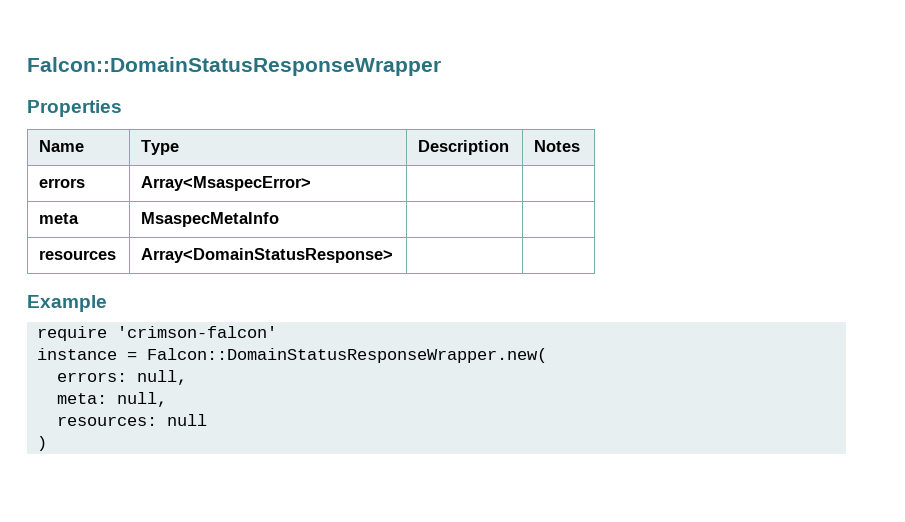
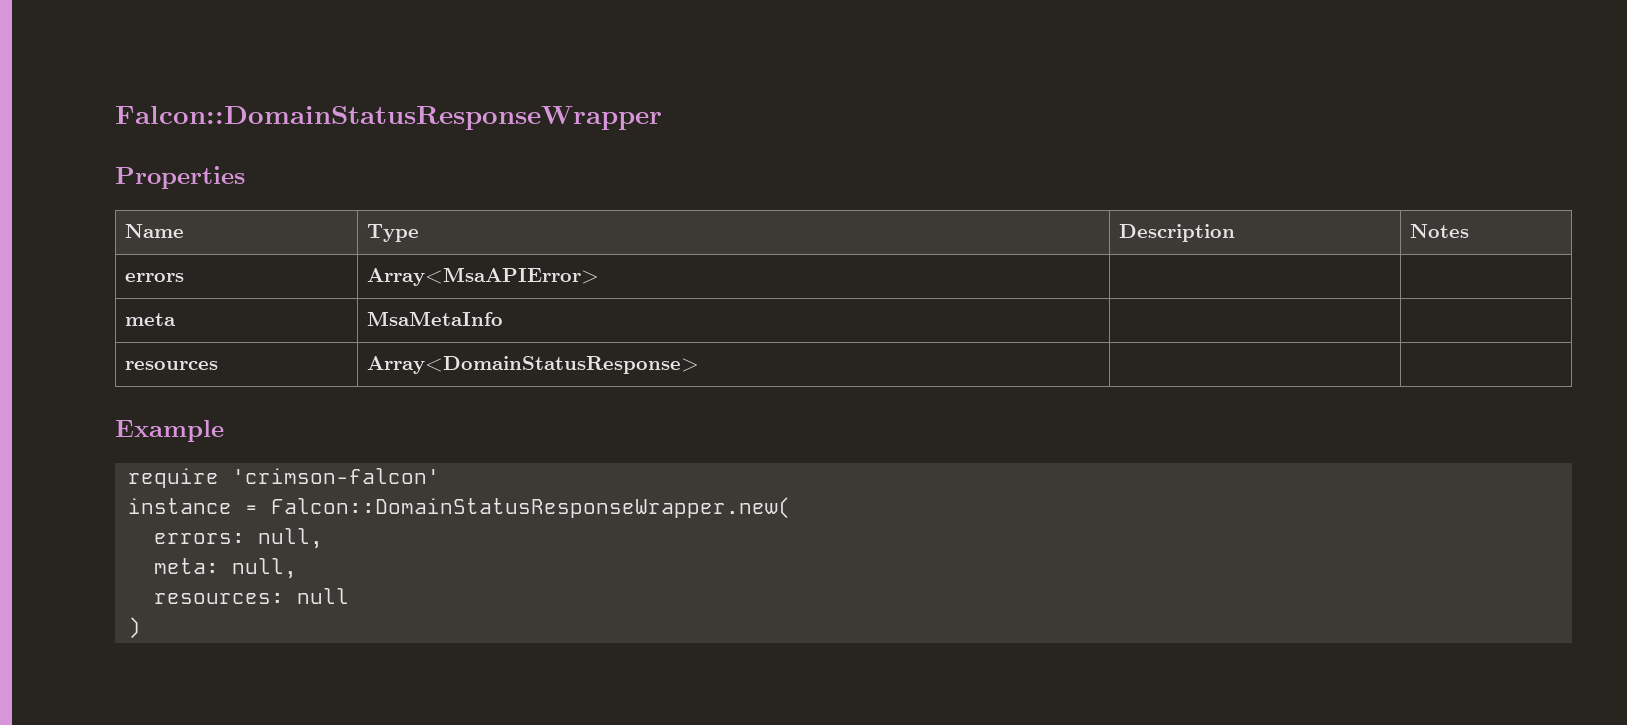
- errors | Array<MsaspecError> | |
+ errors | Array<MsaAPIError> | |
- meta | MsaspecMetaInfo | |
+ meta | MsaMetaInfo | |

